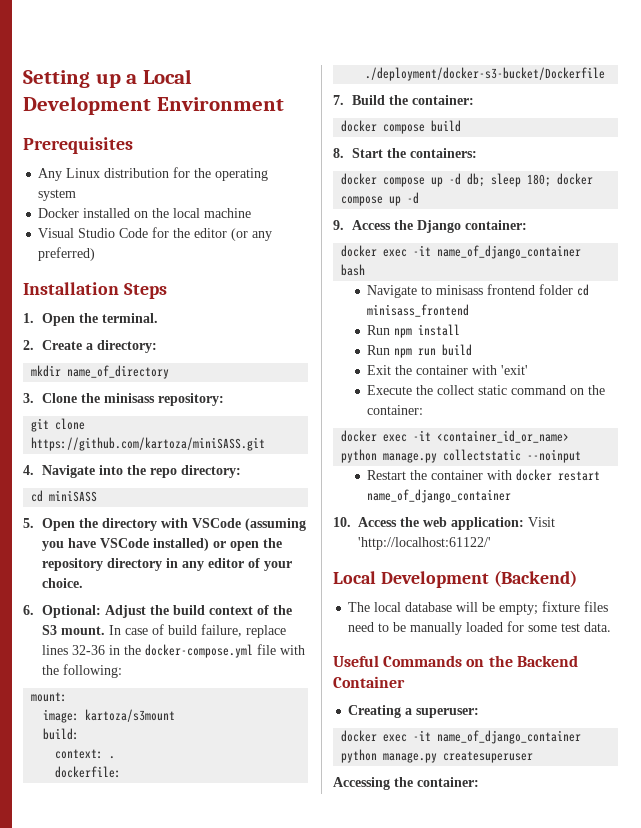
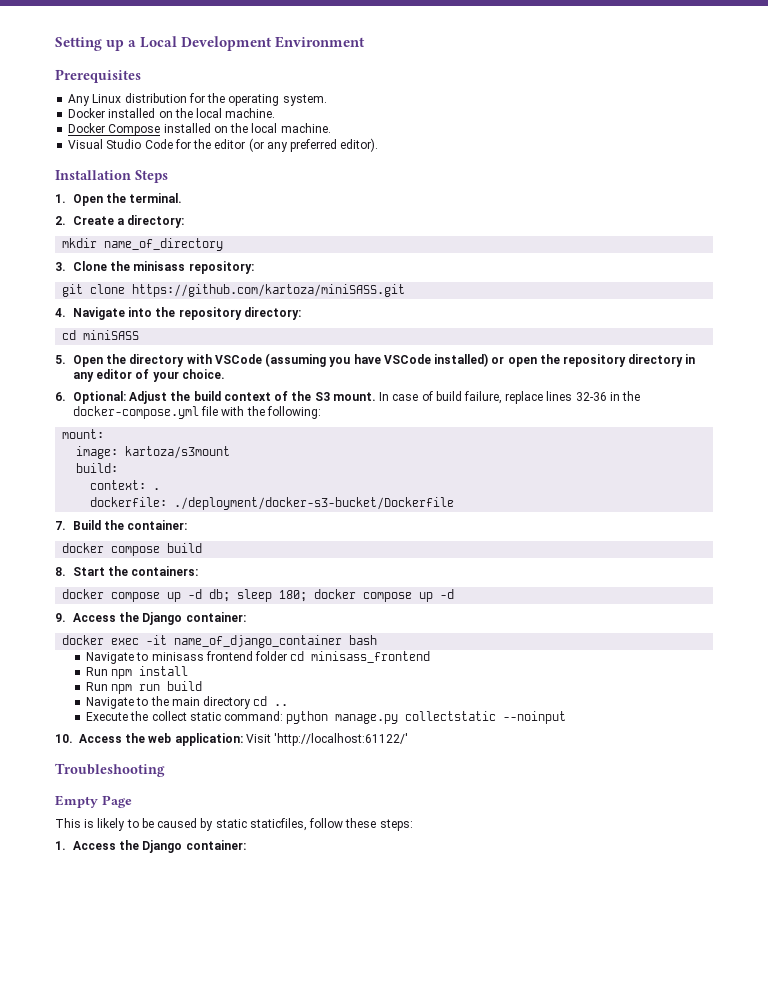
- Any Linux distribution for the operating system
+ Any Linux distribution for the operating system.
- Docker installed on the local machine
+ Docker installed on the local machine.
+ Docker Compose installed on the local machine.
- Visual Studio Code for the editor (or any preferred)
+ Visual Studio Code for the editor (or any preferred editor).
- 4. Navigate into the repo directory:
+ 4. Navigate into the repository directory:
- Exit the container with 'exit'
- Execute the collect static command on the container:
- docker exec -it <container_id_or_name> python manage.py collectstatic --noinput
- Restart the container with docker restart name_of_django_container
+ Navigate to the main directory cd ..
+ Execute the collect static command: python manage.py collectstatic --noinput
- Local Development (Backend)
- The local database will be empty; fixture files need to be manually loaded for some test data.
- Useful Commands on the Backend Container
- Creating a superuser:
- docker exec -it name_of_django_container python manage.py createsuperuser
- Accessing the container:
+ Troubleshooting
+ Empty Page
+ This is likely to be caused by static staticfiles, follow these steps:
+ 1. Access the Django container:

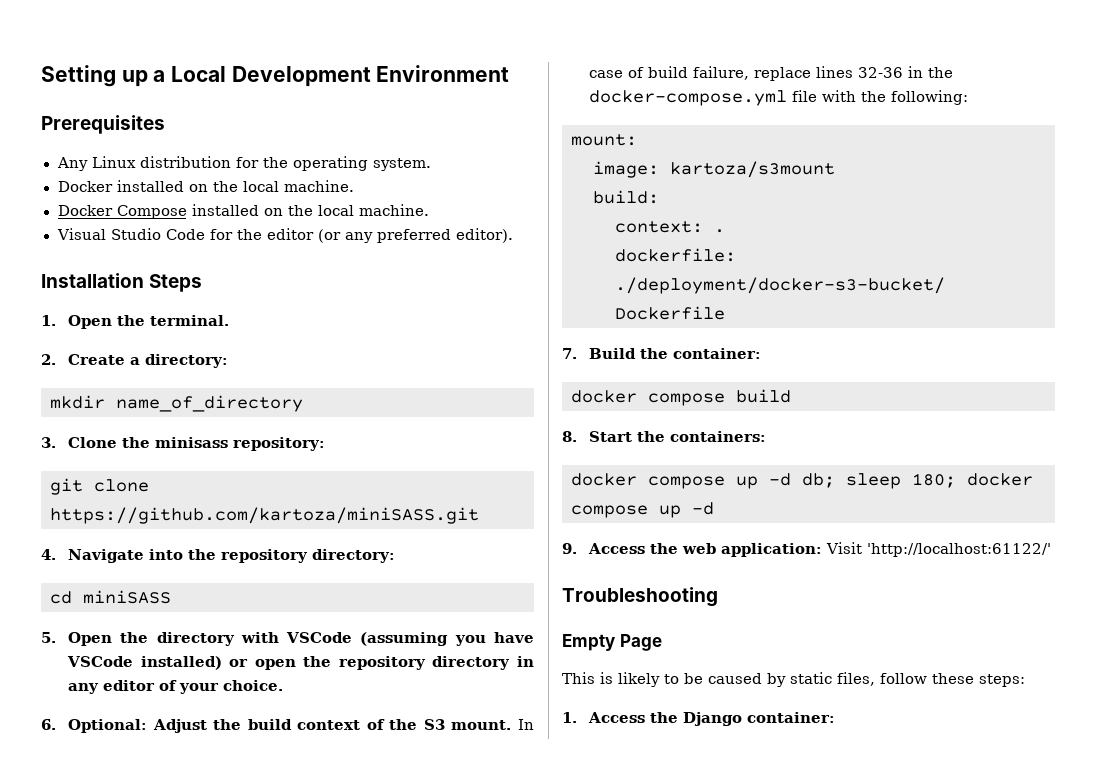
- 9. Access the Django container:
- docker exec -it name_of_django_container bash
- Navigate to minisass frontend folder cd minisass_frontend
- Run npm install
- Run npm run build
- Navigate to the main directory cd ..
- Execute the collect static command: python manage.py collectstatic --noinput
- 10. Access the web application: Visit 'http://localhost:61122/'
+ 9. Access the web application: Visit 'http://localhost:61122/'
- This is likely to be caused by static staticfiles, follow these steps:
+ This is likely to be caused by static files, follow these steps:

